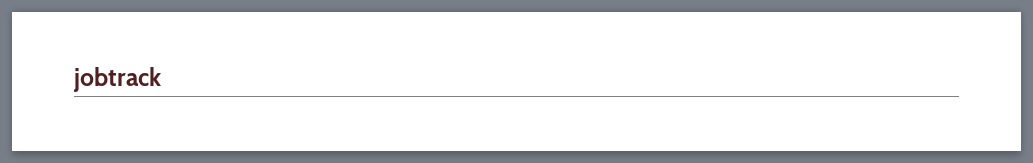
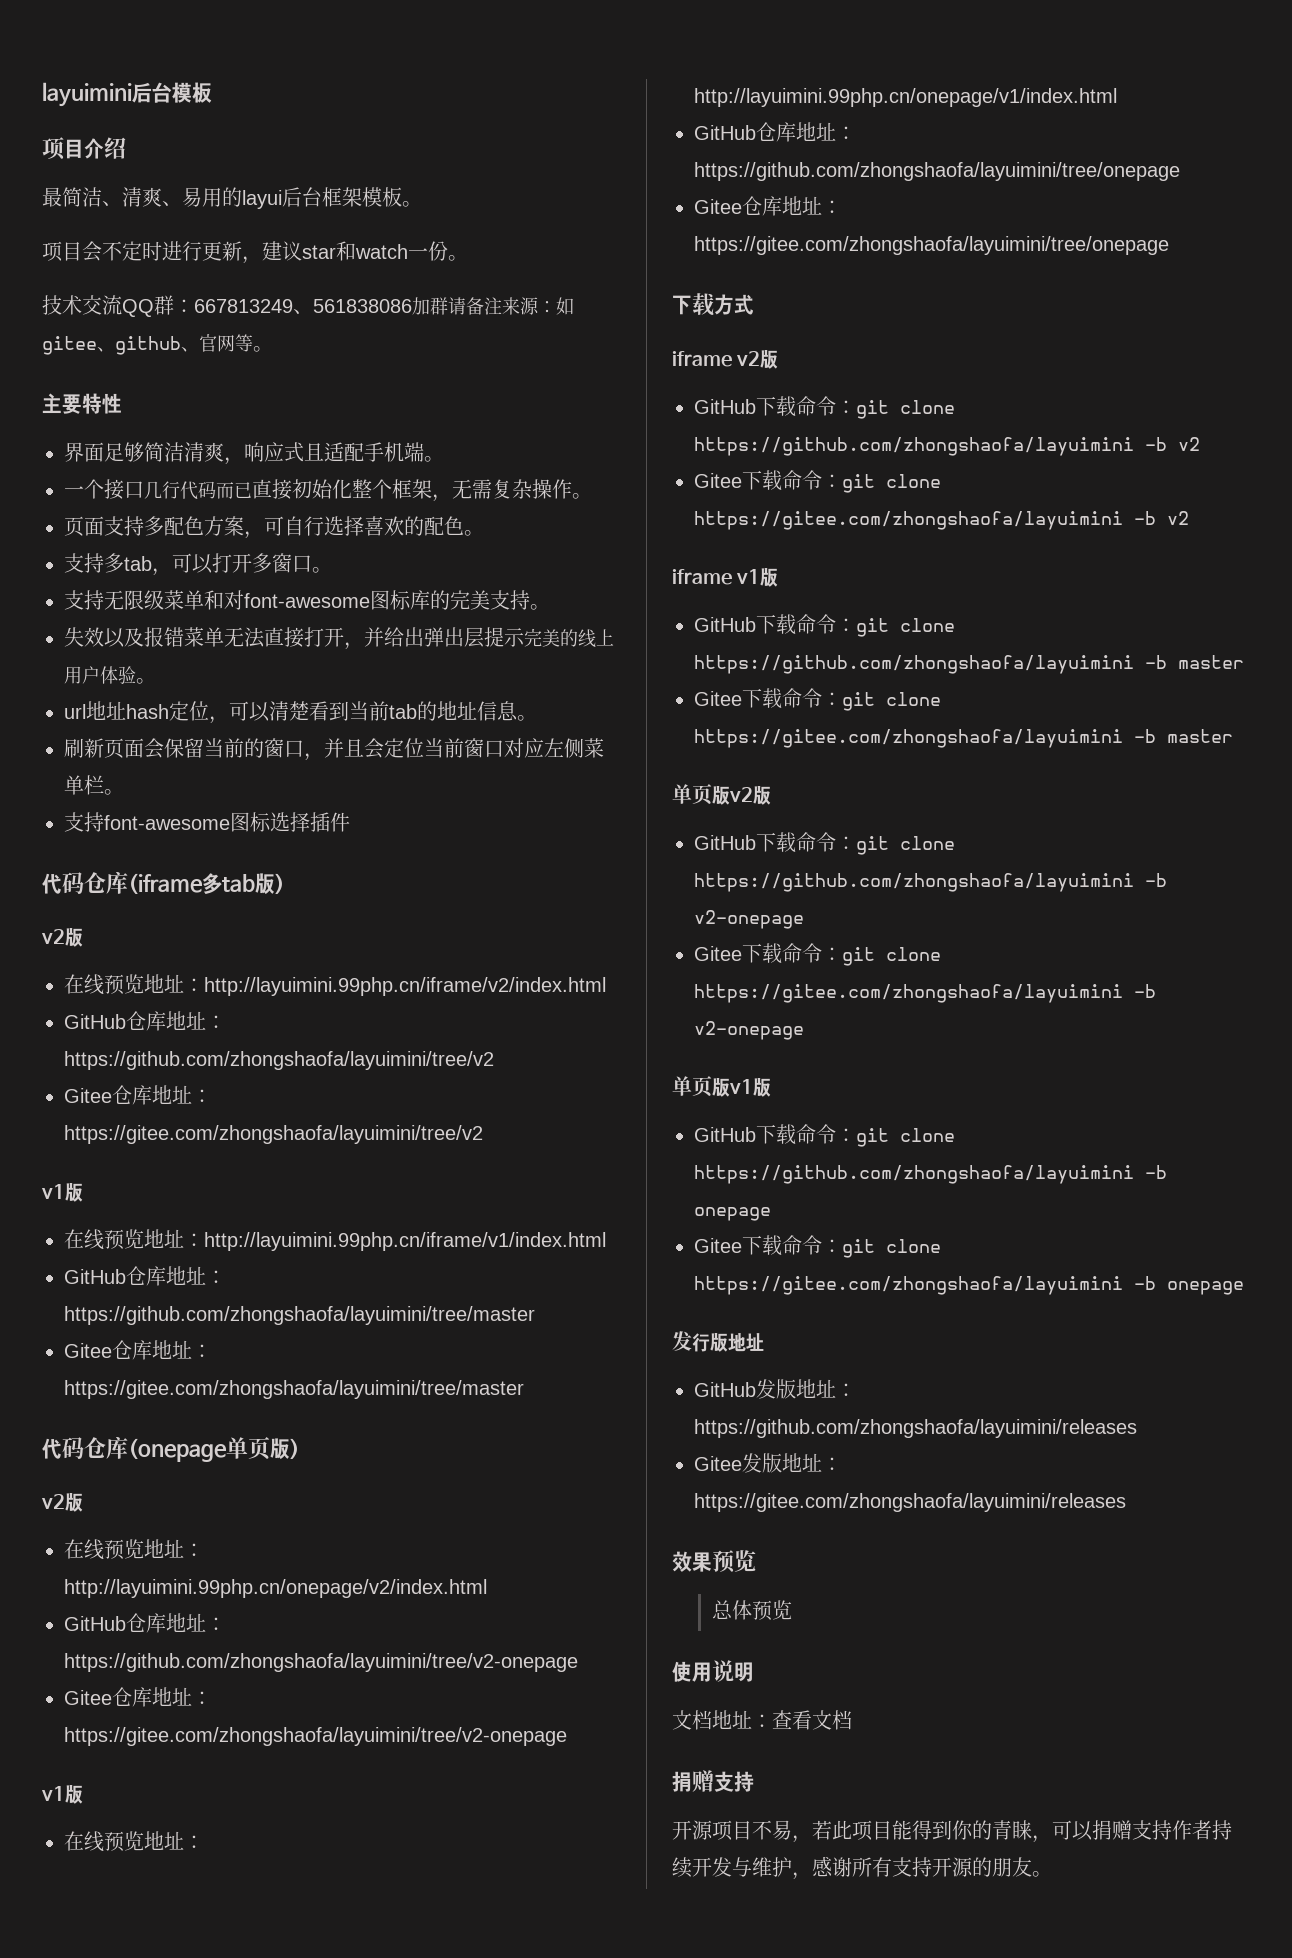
- jobtrack
+ layuimini后台模板
+ 项目介绍
+ 最简洁、清爽、易用的layui后台框架模板。
+ 项目会不定时进行更新，建议star和watch一份。
+ 技术交流QQ群：667813249、561838086加群请备注来源：如gitee、github、官网等。
+ 主要特性
+ 界面足够简洁清爽，响应式且适配手机端。
+ 一个接口几行代码而已直接初始化整个框架，无需复杂操作。
+ 页面支持多配色方案，可自行选择喜欢的配色。
+ 支持多tab，可以打开多窗口。
+ 支持无限级菜单和对font-awesome图标库的完美支持。
+ 失效以及报错菜单无法直接打开，并给出弹出层提示完美的线上用户体验。
+ url地址hash定位，可以清楚看到当前tab的地址信息。
+ 刷新页面会保留当前的窗口，并且会定位当前窗口对应左侧菜单栏。
+ 支持font-awesome图标选择插件
+ 代码仓库(iframe多tab版)
+ v2版
+ 在线预览地址：http://layuimini.99php.cn/iframe/v2/index.html
+ GitHub仓库地址：https://github.com/zhongshaofa/layuimini/tree/v2
+ Gitee仓库地址：https://gitee.com/zhongshaofa/layuimini/tree/v2
+ v1版
+ 在线预览地址：http://layuimini.99php.cn/iframe/v1/index.html
+ GitHub仓库地址：https://github.com/zhongshaofa/layuimini/tree/master
+ Gitee仓库地址：https://gitee.com/zhongshaofa/layuimini/tree/master
+ 代码仓库(onepage单页版)
+ v2版
+ 在线预览地址：http://layuimini.99php.cn/onepage/v2/index.html
+ GitHub仓库地址：https://github.com/zhongshaofa/layuimini/tree/v2-onepage
+ Gitee仓库地址：https://gitee.com/zhongshaofa/layuimini/tree/v2-onepage
+ v1版
+ 在线预览地址：http://layuimini.99php.cn/onepage/v1/index.html
+ GitHub仓库地址：https://github.com/zhongshaofa/layuimini/tree/onepage
+ Gitee仓库地址：https://gitee.com/zhongshaofa/layuimini/tree/onepage
+ 下载方式
+ iframe v2版
+ GitHub下载命令：git clone https://github.com/zhongshaofa/layuimini -b v2
+ Gitee下载命令：git clone https://gitee.com/zhongshaofa/layuimini -b v2
+ iframe v1版
+ GitHub下载命令：git clone https://github.com/zhongshaofa/layuimini -b master
+ Gitee下载命令：git clone https://gitee.com/zhongshaofa/layuimini -b master
+ 单页版v2版
+ GitHub下载命令：git clone https://github.com/zhongshaofa/layuimini -b v2-onepage
+ Gitee下载命令：git clone https://gitee.com/zhongshaofa/layuimini -b v2-onepage
+ 单页版v1版
+ GitHub下载命令：git clone https://github.com/zhongshaofa/layuimini -b onepage
+ Gitee下载命令：git clone https://gitee.com/zhongshaofa/layuimini -b onepage
+ 发行版地址
+ GitHub发版地址：https://github.com/zhongshaofa/layuimini/releases
+ Gitee发版地址：https://gitee.com/zhongshaofa/layuimini/releases
+ 效果预览
+ 总体预览
+ 使用说明
+ 文档地址：查看文档
+ 捐赠支持
+ 开源项目不易，若此项目能得到你的青睐，可以捐赠支持作者持续开发与维护，感谢所有支持开源的朋友。

